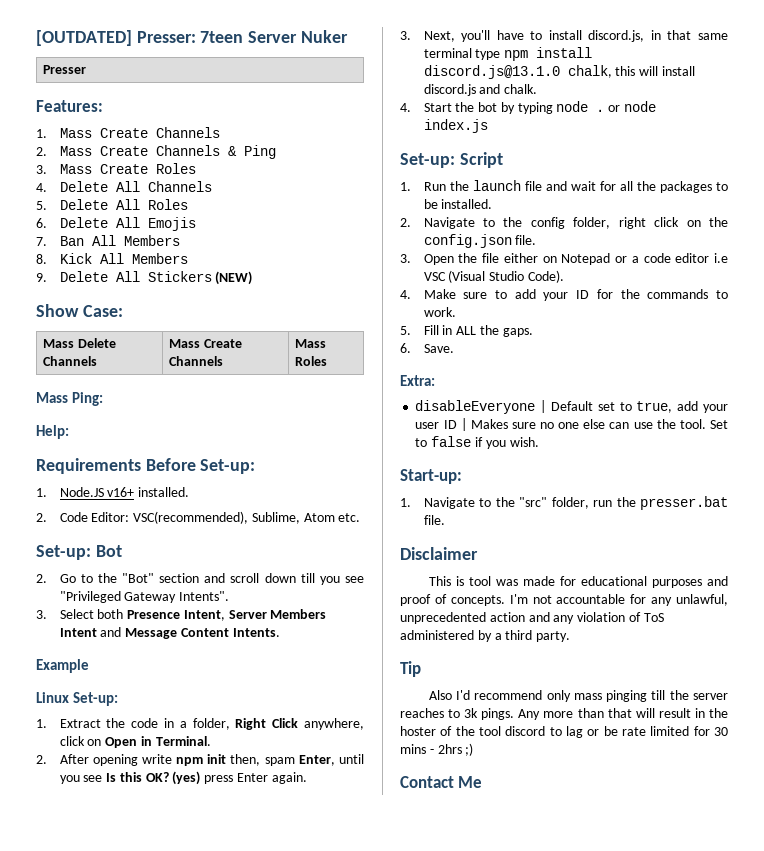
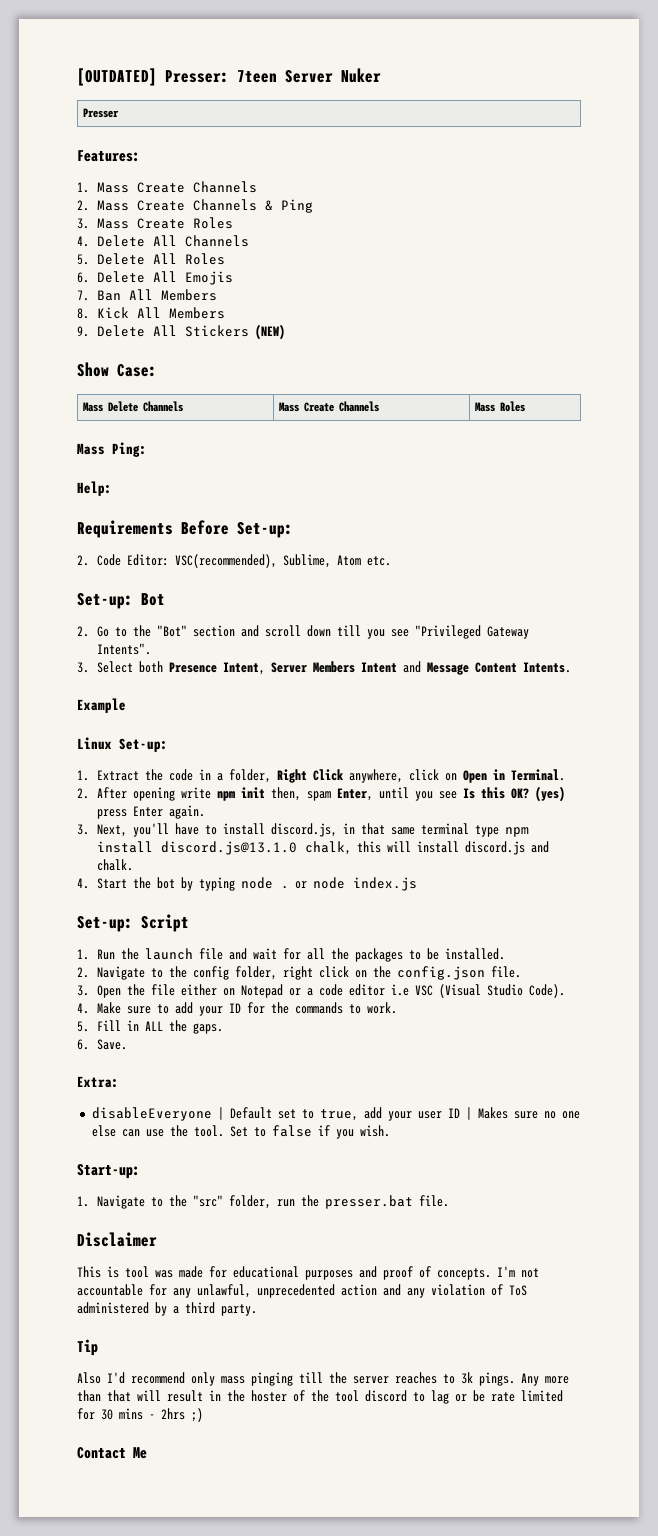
- 1. Node.JS v16+ installed.

